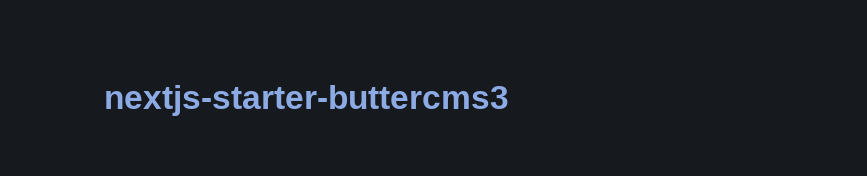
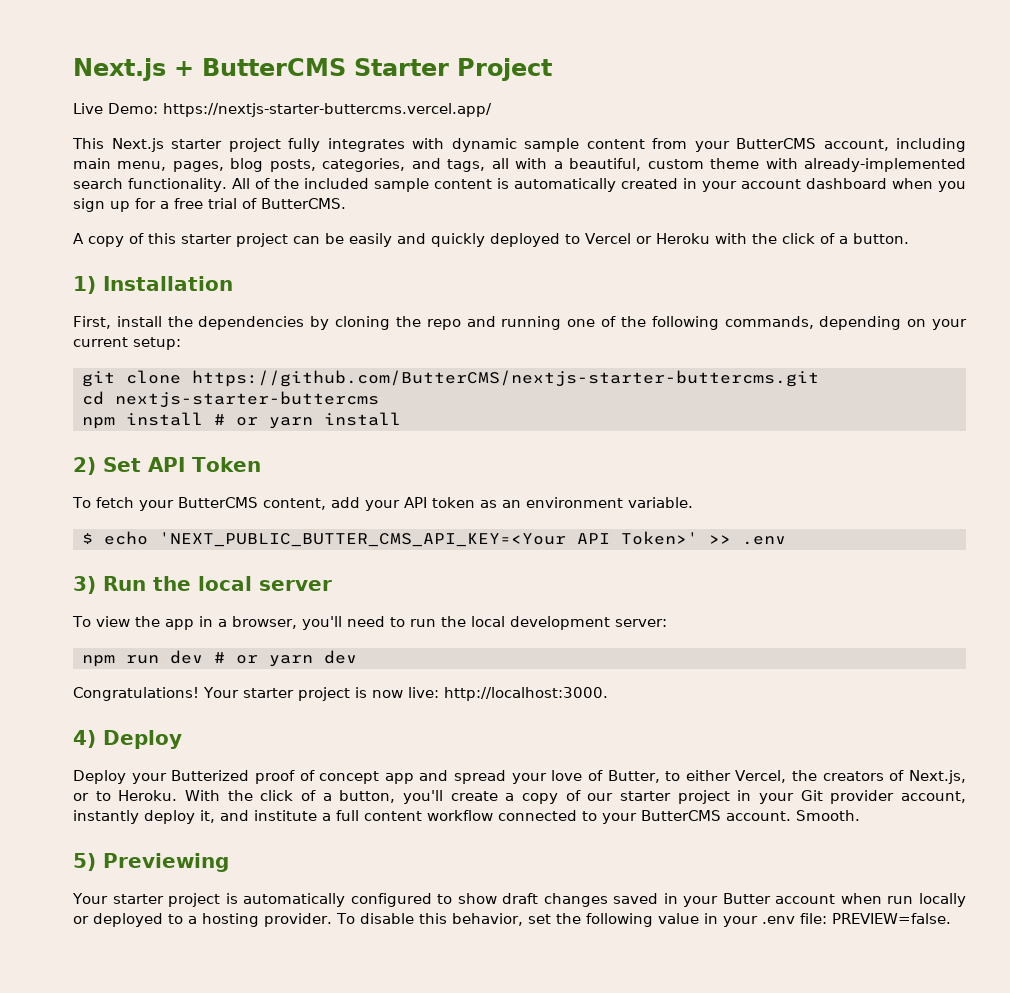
- nextjs-starter-buttercms3
+ Next.js + ButterCMS Starter Project
+ Live Demo: https://nextjs-starter-buttercms.vercel.app/
+ This Next.js starter project fully integrates with dynamic sample content from your ButterCMS account, including main menu, pages, blog posts, categories, and tags, all with a beautiful, custom theme with already-implemented search functionality. All of the included sample content is automatically created in your account dashboard when you sign up for a free trial of ButterCMS.
+ A copy of this starter project can be easily and quickly deployed to Vercel or Heroku with the click of a button.
+ 1) Installation
+ First, install the dependencies by cloning the repo and running one of the following commands, depending on your current setup:
+ git clone https://github.com/ButterCMS/nextjs-starter-buttercms.git
+ cd nextjs-starter-buttercms
+ npm install # or yarn install
+ 2) Set API Token
+ To fetch your ButterCMS content, add your API token as an environment variable.
+ $ echo 'NEXT_PUBLIC_BUTTER_CMS_API_KEY=<Your API Token>' >> .env
+ 3) Run the local server
+ To view the app in a browser, you'll need to run the local development server:
+ npm run dev # or yarn dev
+ Congratulations! Your starter project is now live: http://localhost:3000.
+ 4) Deploy
+ Deploy your Butterized proof of concept app and spread your love of Butter, to either Vercel, the creators of Next.js, or to Heroku. With the click of a button, you'll create a copy of our starter project in your Git provider account, instantly deploy it, and institute a full content workflow connected to your ButterCMS account. Smooth.
+ 5) Previewing
+ Your starter project is automatically configured to show draft changes saved in your Butter account when run locally or deployed to a hosting provider. To disable this behavior, set the following value in your .env file: PREVIEW=false.

